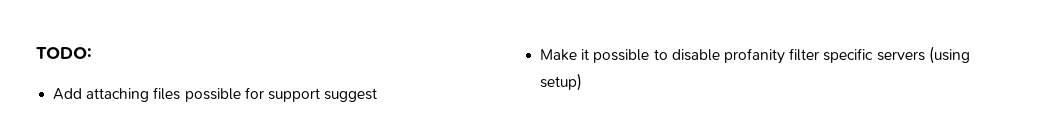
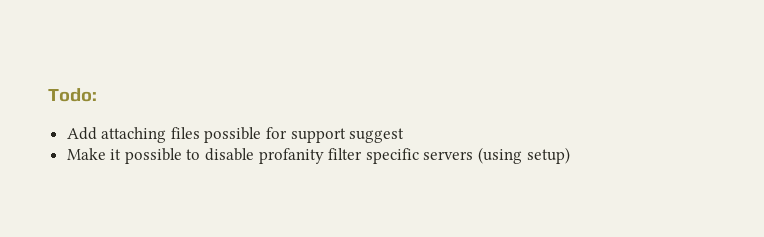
- TODO:
+ Todo:

